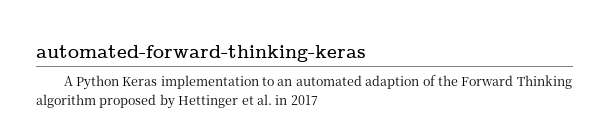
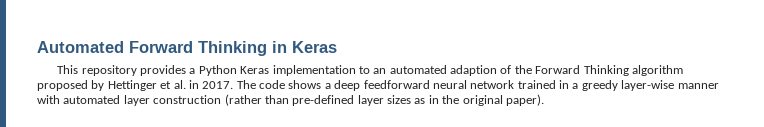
- automated-forward-thinking-keras
- A Python Keras implementation to an automated adaption of the Forward Thinking algorithm proposed by Hettinger et al. in 2017
+ Automated Forward Thinking in Keras
+ This repository provides a Python Keras implementation to an automated adaption of the Forward Thinking algorithm proposed by Hettinger et al. in 2017. The code shows a deep feedforward neural network trained in a greedy layer-wise manner with automated layer construction (rather than pre-defined layer sizes as in the original paper).

